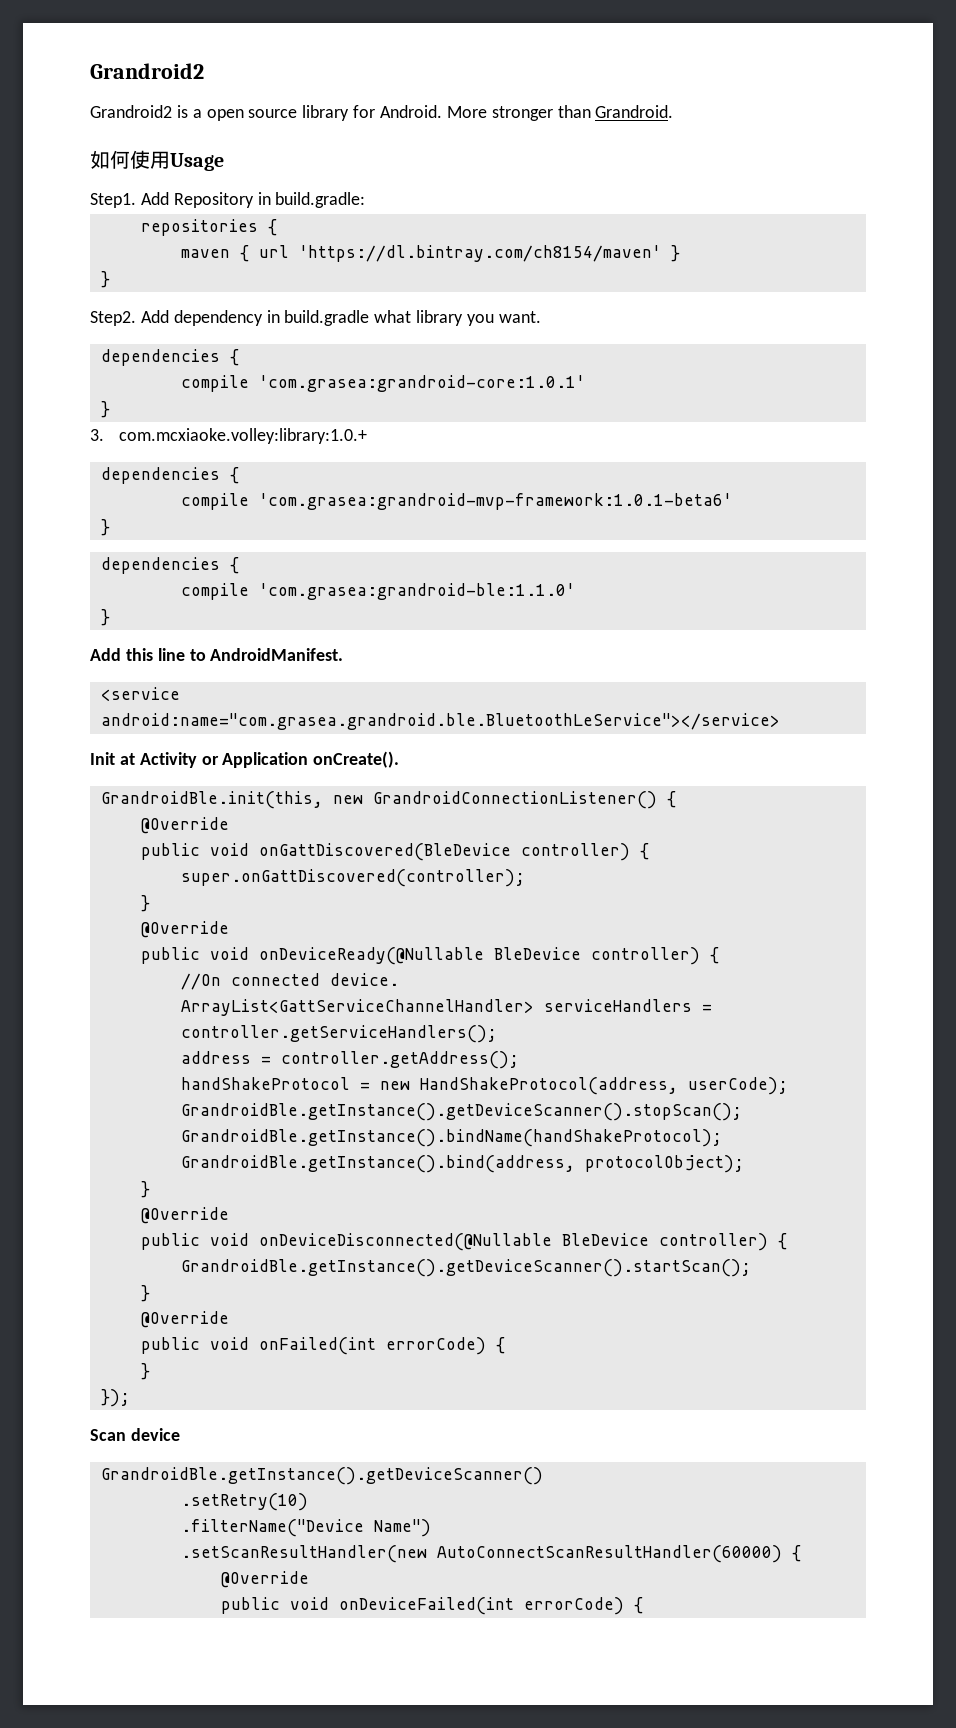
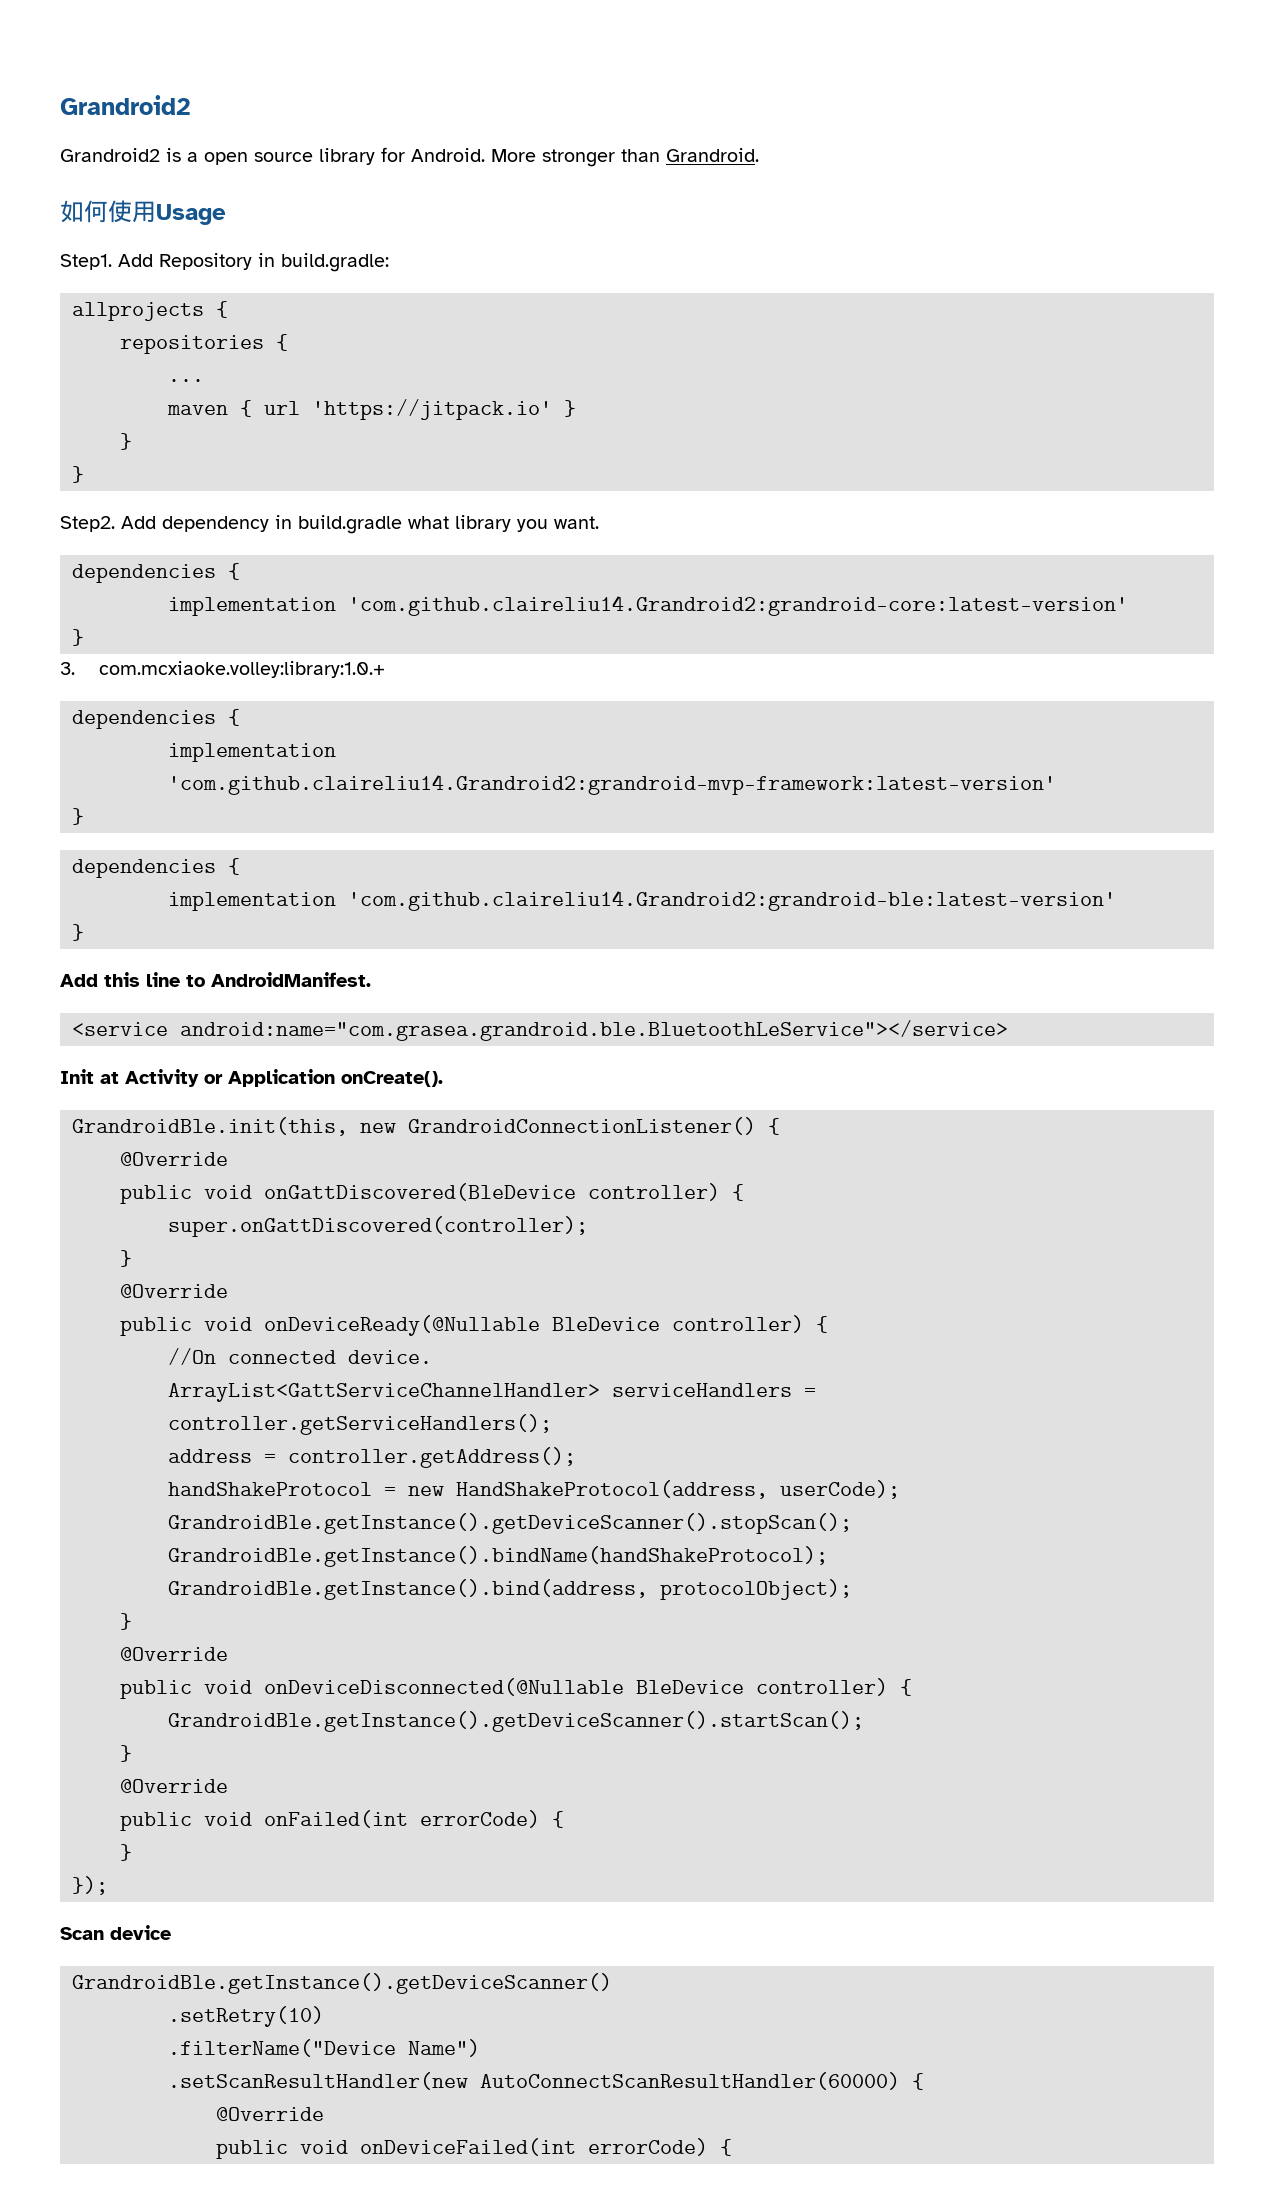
+ allprojects {
+ ...
- maven { url 'https://dl.bintray.com/ch8154/maven' }
+ maven { url 'https://jitpack.io' }
+ }
- compile 'com.grasea:grandroid-core:1.0.1'
+ implementation 'com.github.claireliu14.Grandroid2:grandroid-core:latest-version'
- compile 'com.grasea:grandroid-mvp-framework:1.0.1-beta6'
+ implementation 'com.github.claireliu14.Grandroid2:grandroid-mvp-framework:latest-version'
- compile 'com.grasea:grandroid-ble:1.1.0'
+ implementation 'com.github.claireliu14.Grandroid2:grandroid-ble:latest-version'

